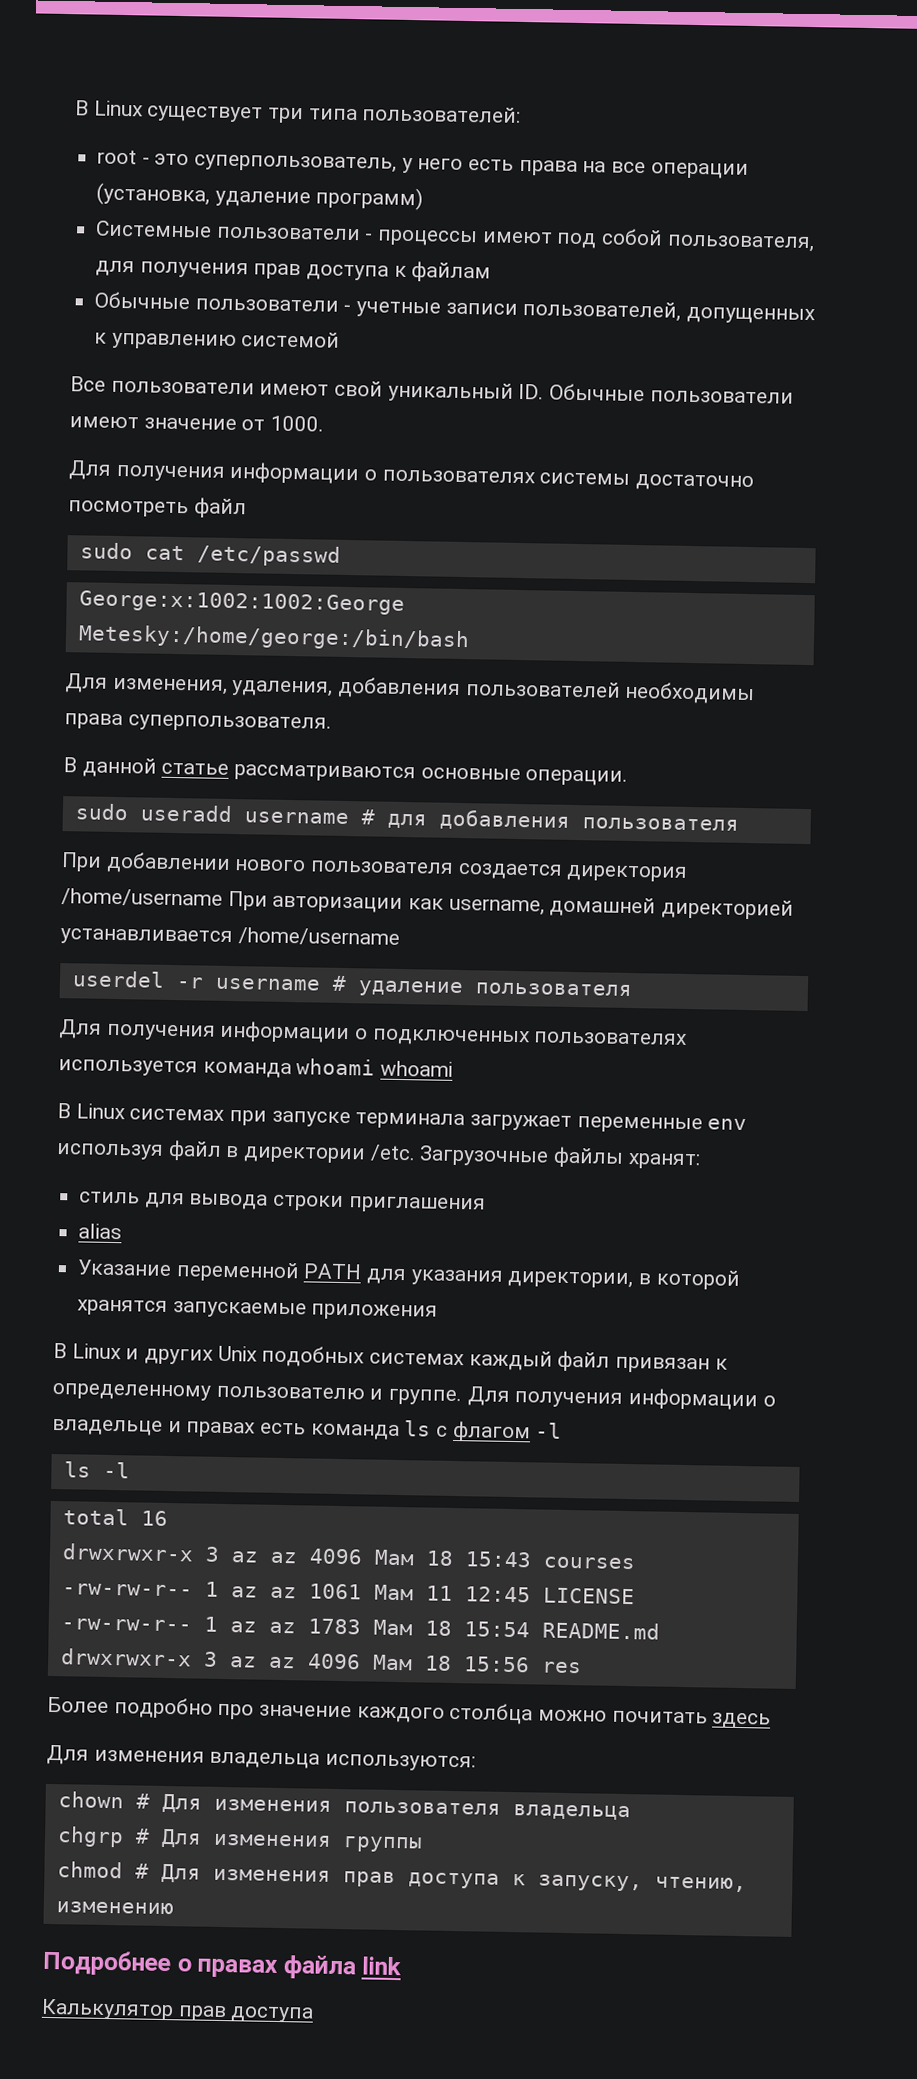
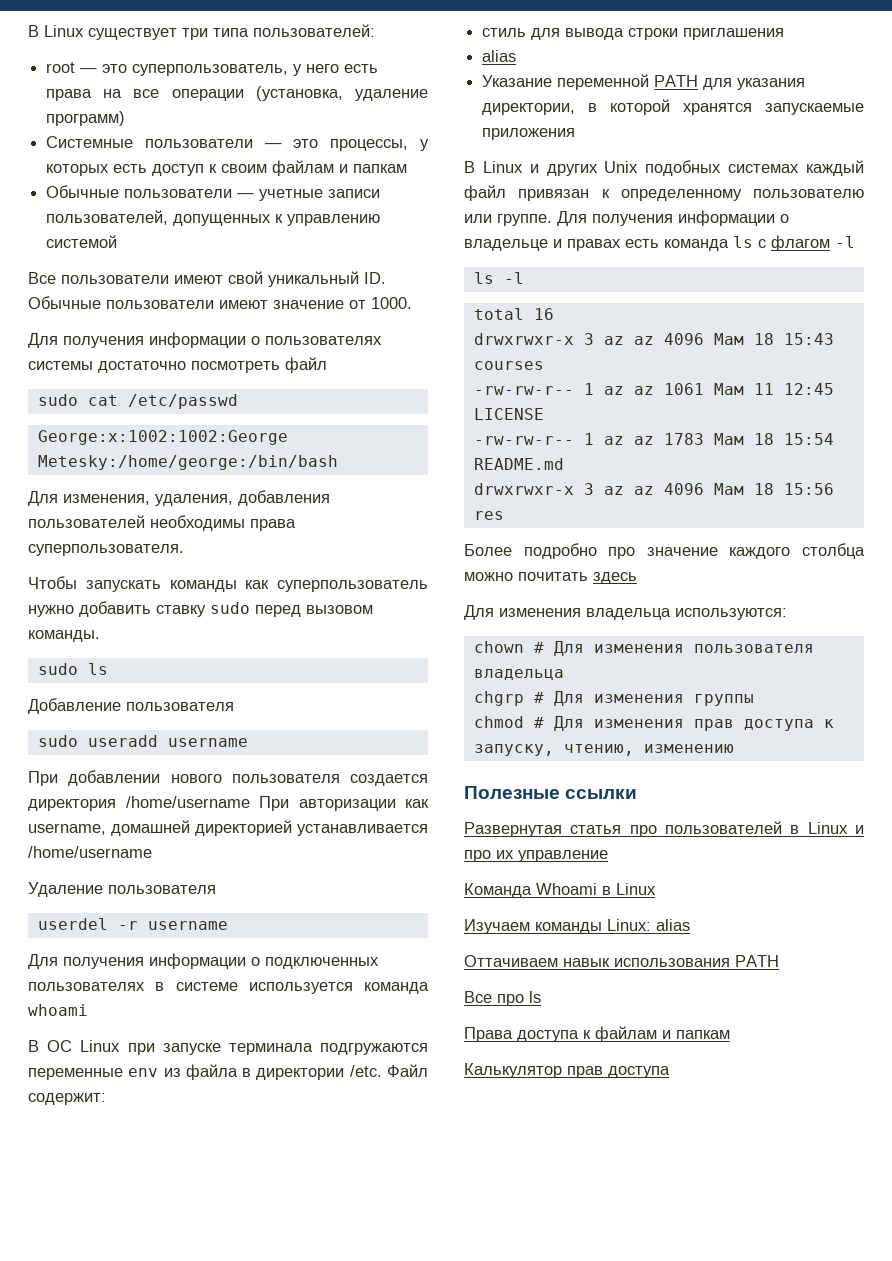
- root - это суперпользователь, у него есть права на все операции (установка, удаление программ)
+ root — это суперпользователь, у него есть права на все операции (установка, удаление программ)
- Системные пользователи - процессы имеют под собой пользователя, для получения прав доступа к файлам
- Обычные пользователи - учетные записи пользователей, допущенных к управлению системой
+ Системные пользователи — это процессы, у которых есть доступ к своим файлам и папкам
+ Обычные пользователи — учетные записи пользователей, допущенных к управлению системой
- В данной статье рассматриваются основные операции.
+ Чтобы запускать команды как суперпользователь нужно добавить ставку sudo перед вызовом команды.
+ sudo ls
+ Добавление пользователя
- sudo useradd username # для добавления пользователя
+ sudo useradd username
+ Удаление пользователя
- userdel -r username # удаление пользователя
+ userdel -r username
- Для получения информации о подключенных пользователях используется команда whoami whoami
- В Linux системах при запуске терминала загружает переменные env используя файл в директории /etc.
+ Для получения информации о подключенных пользователях в системе используется команда whoami
+ В ОС Linux при запуске терминала подгружаются переменные env из файла в директории /etc.
- Загрузочные файлы хранят:
+ Файл содержит:
- В Linux и других Unix подобных системах каждый файл привязан к определенному пользователю и группе.
+ В Linux и других Unix подобных системах каждый файл привязан к определенному пользователю или группе.
- Подробнее о правах файла link
+ Полезные ссылки
+ Развернутая статья про пользователей в Linux и про их управление
+ Команда Whoami в Linux
+ Изучаем команды Linux: alias
+ Оттачиваем навык использования PATH
+ Все про ls
+ Права доступа к файлам и папкам

